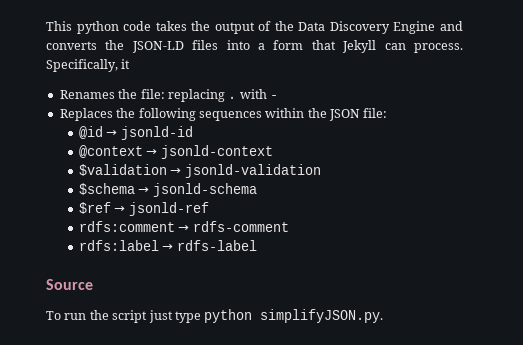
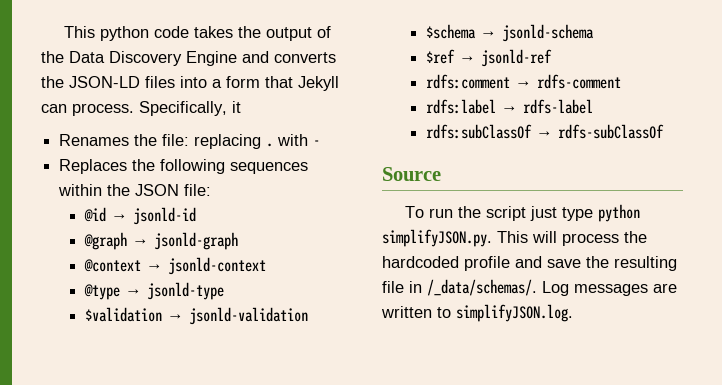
+ @graph → jsonld-graph
+ @type → jsonld-type
+ rdfs:subClassOf → rdfs-subClassOf
- To run the script just type python simplifyJSON.py.
+ To run the script just type python simplifyJSON.py. This will process the hardcoded profile and save the resulting file in /_data/schemas/. Log messages are written to simplifyJSON.log.

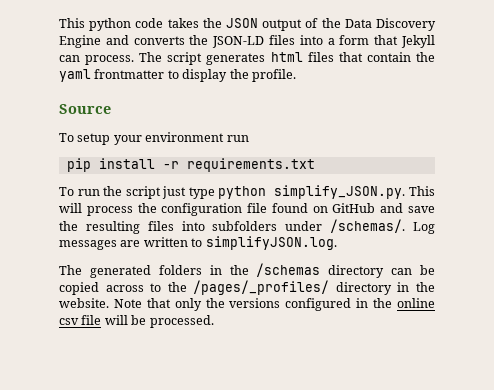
- This python code takes the output of the Data Discovery Engine and converts the JSON-LD files into a form that Jekyll can process.
+ This python code takes the JSON output of the Data Discovery Engine and converts the JSON-LD files into a form that Jekyll can process.
- Specifically, it
- Renames the file: replacing . with -
- Replaces the following sequences within the JSON file:
- @id → jsonld-id
- @graph → jsonld-graph
- @context → jsonld-context
- @type → jsonld-type
- $validation → jsonld-validation
- $schema → jsonld-schema
- $ref → jsonld-ref
- rdfs:comment → rdfs-comment
- rdfs:label → rdfs-label
- rdfs:subClassOf → rdfs-subClassOf
+ The script generates html files that contain the yaml frontmatter to display the profile.
  Source
+ To setup your environment run
+ pip install -r requirements.txt
- To run the script just type python simplifyJSON.py. This will process the hardcoded profile and save the resulting file in /_data/schemas/.
+ To run the script just type python simplify_JSON.py. This will process the configuration file found on GitHub and save the resulting files into subfolders under /schemas/.
+ The generated folders in the /schemas directory can be copied across to the /pages/_profiles/ directory in the website. Note that only the versions configured in the online csv file will be processed.

